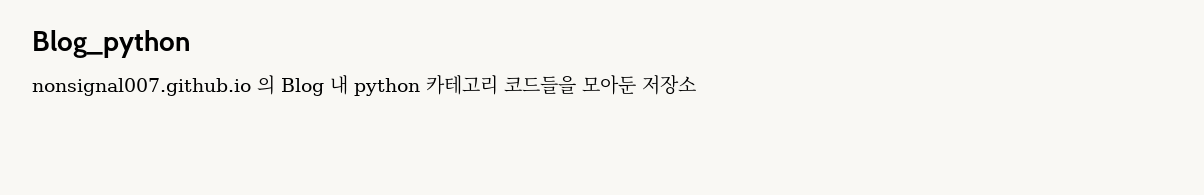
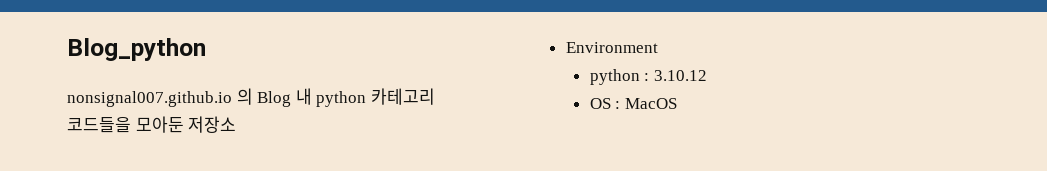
+ Environment
+ python : 3.10.12
+ OS : MacOS

